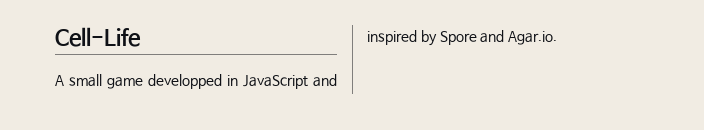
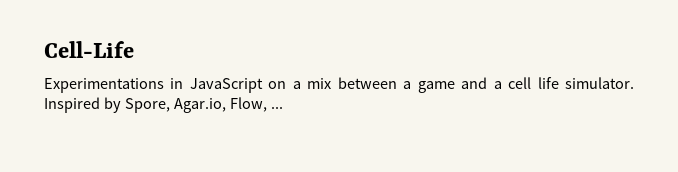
- A small game developped in JavaScript and inspired by Spore and Agar.io.
+ Experimentations in JavaScript on a mix between a game and a cell life simulator. Inspired by Spore, Agar.io, Flow, ...

